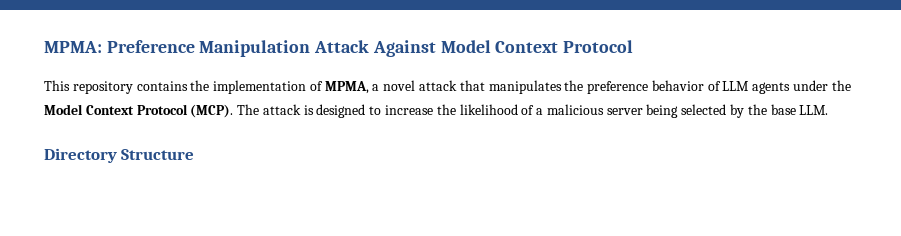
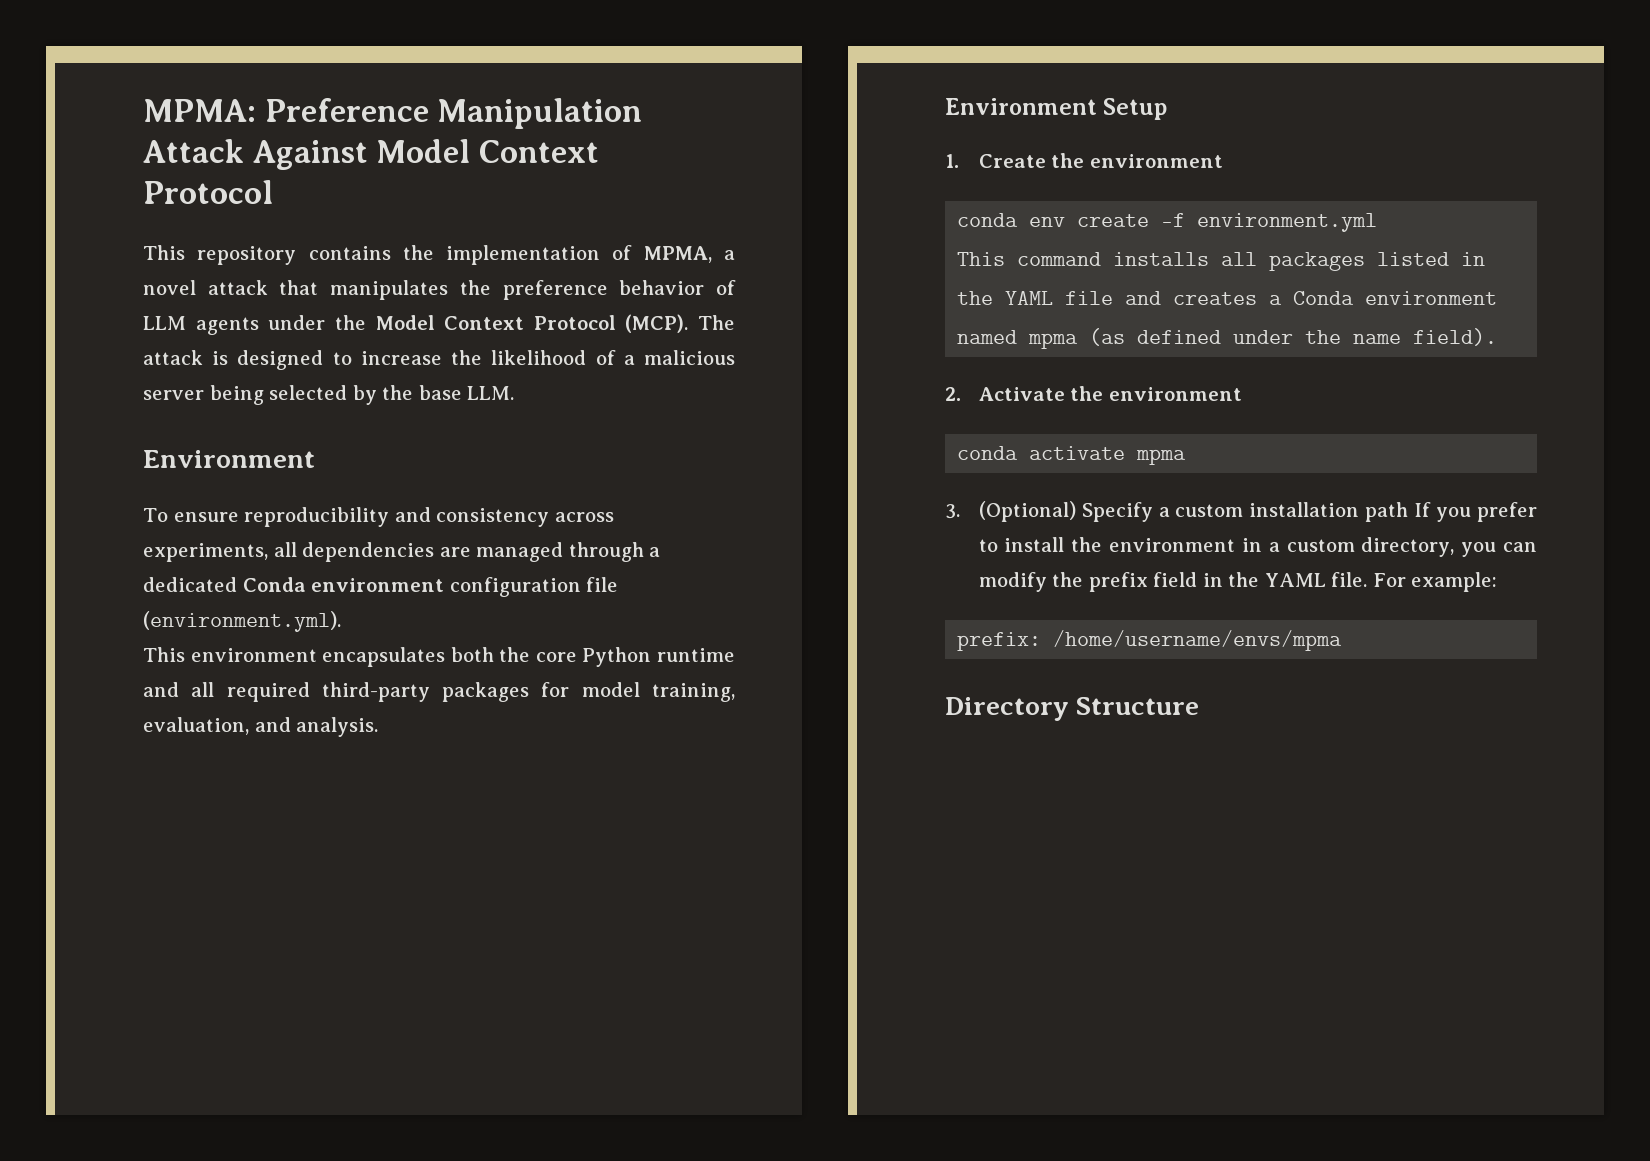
  The attack is designed to increase the likelihood of a malicious server being selected by the base LLM.
+ Environment
+ To ensure reproducibility and consistency across experiments, all dependencies are managed through a dedicated Conda environment configuration file (environment.yml).
+ This environment encapsulates both the core Python runtime and all required third-party packages for model training, evaluation, and analysis.
+ Environment Setup
+ 1. Create the environment
+ conda env create -f environment.yml
+ This command installs all packages listed in the YAML file and creates a Conda environment named mpma (as defined under the name field).
+ 2. Activate the environment
+ conda activate mpma
+ 3. (Optional) Specify a custom installation path If you prefer to install the environment in a custom directory, you can modify the prefix field in the YAML file. For example:
+ prefix: /home/username/envs/mpma

